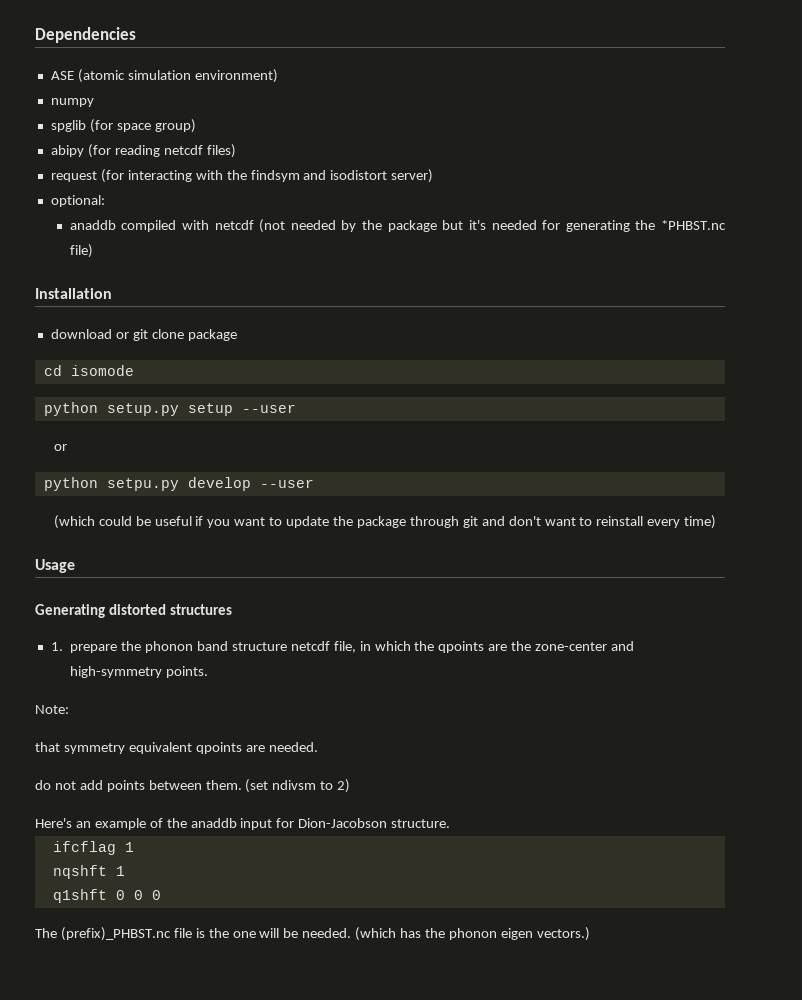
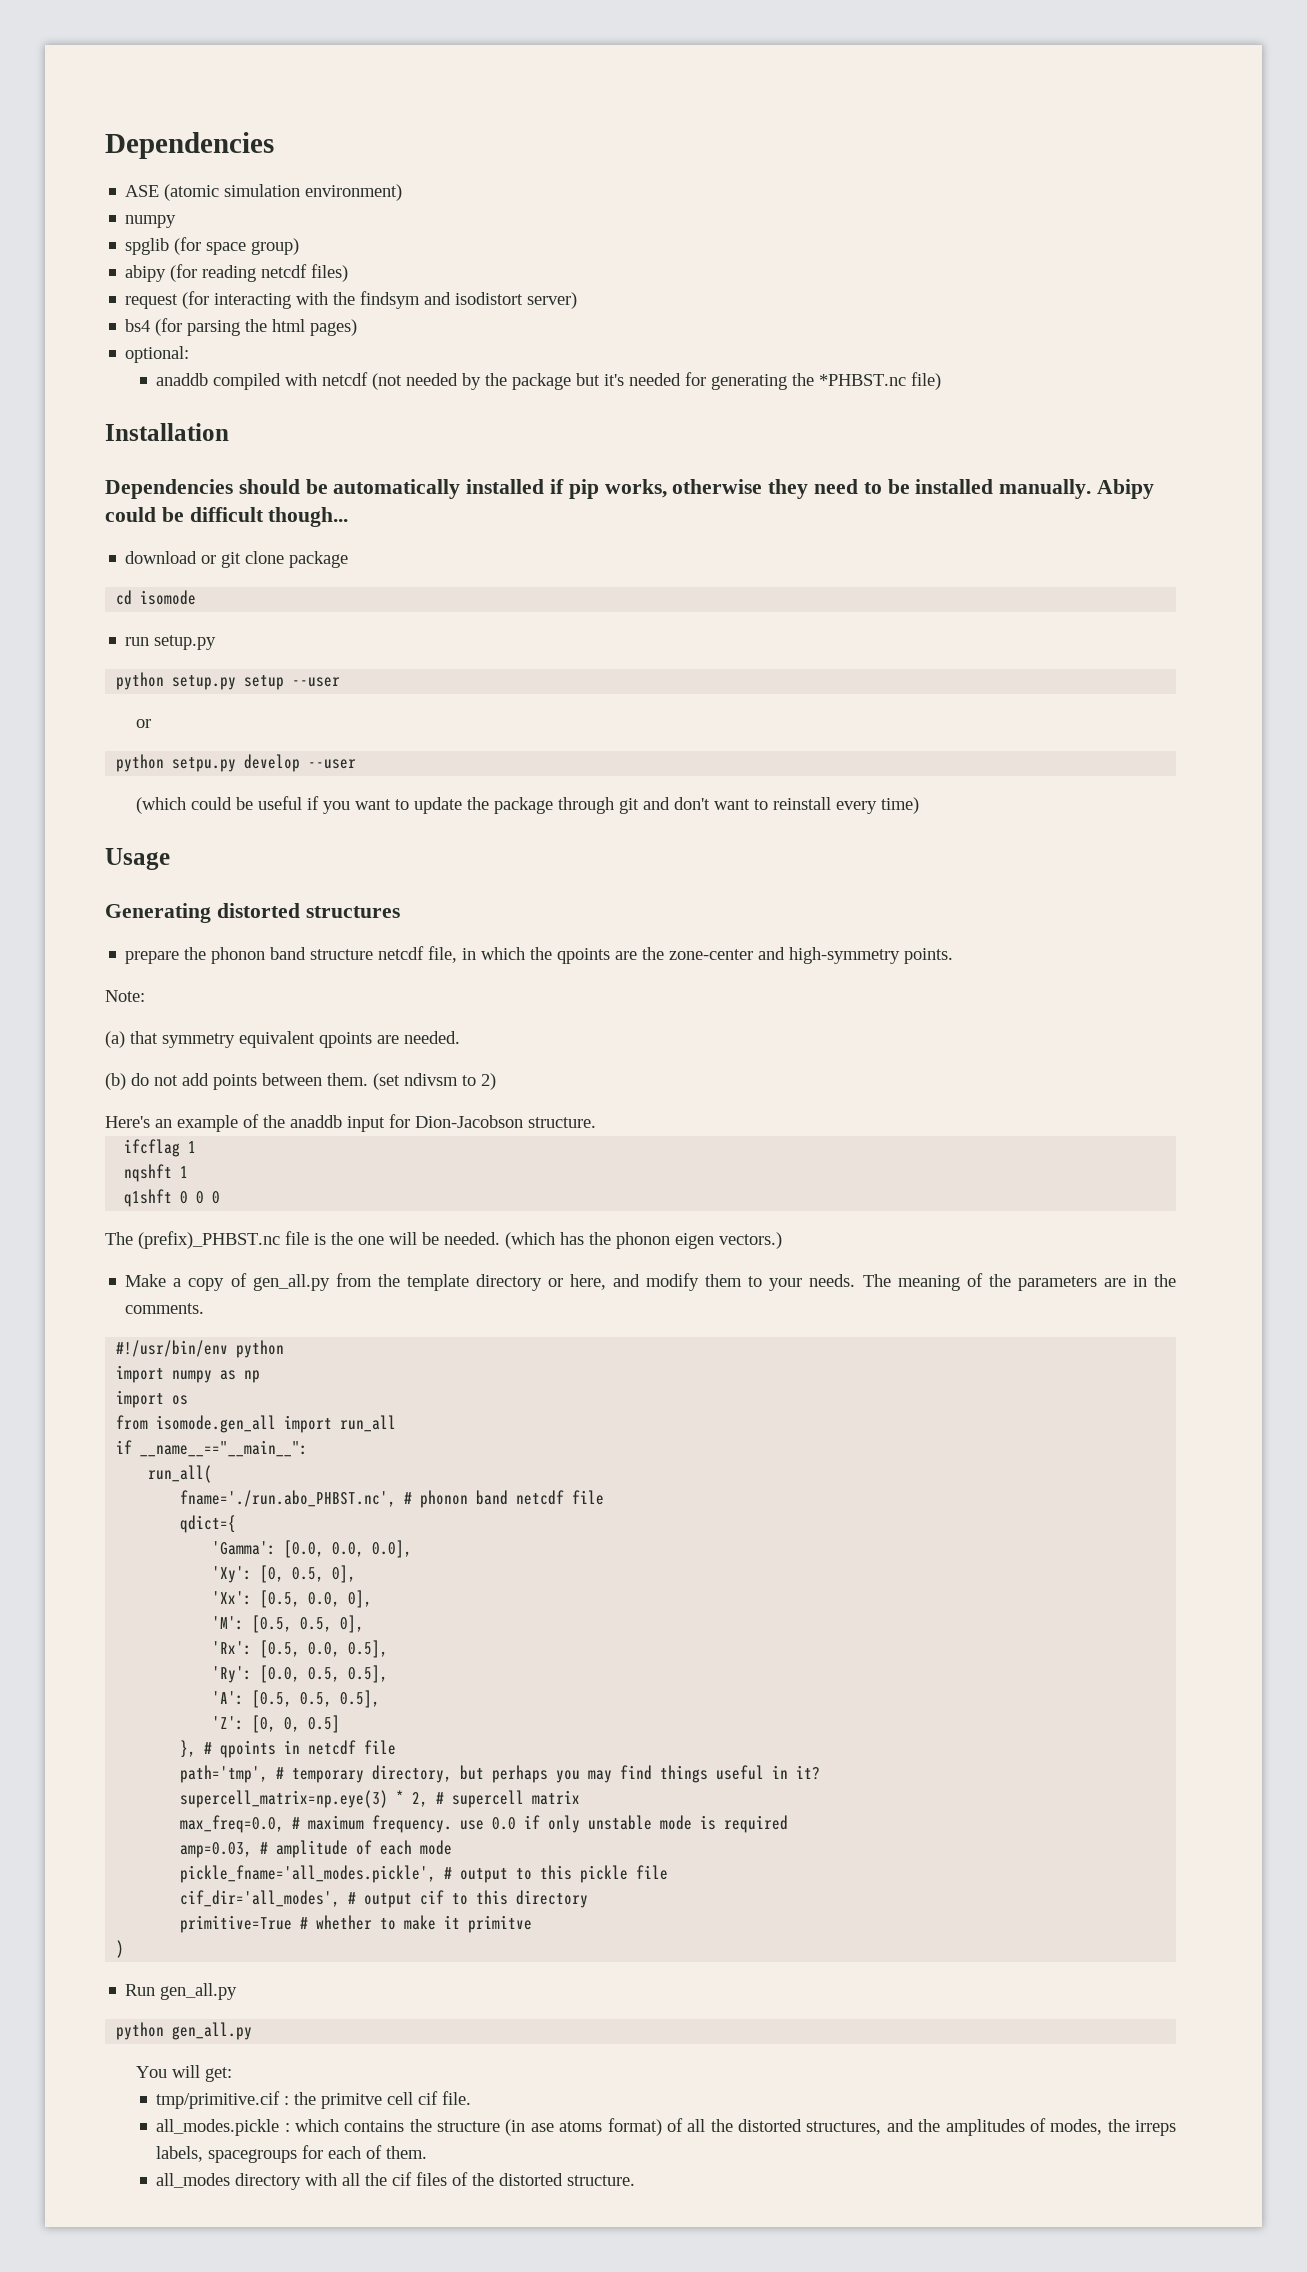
+ bs4 (for parsing the html pages)
+ Dependencies should be automatically installed if pip works, otherwise they need to be installed manually. Abipy could be difficult though...
+ run setup.py
- 1. prepare the phonon band structure netcdf file, in which the qpoints are the zone-center and high-symmetry points.
+ prepare the phonon band structure netcdf file, in which the qpoints are the zone-center and high-symmetry points.
- that symmetry equivalent qpoints are needed.
+ (a) that symmetry equivalent qpoints are needed.
- do not add points between them.
+ (b) do not add points between them.
+ Make a copy of gen_all.py from the template directory or here, and modify them to your needs. The meaning of the parameters are in the comments.
+ #!/usr/bin/env python
+ import numpy as np
+ import os
+ from isomode.gen_all import run_all
+ if __name__=="__main__":
+ run_all(
+ fname='./run.abo_PHBST.nc', # phonon band netcdf file
+ qdict={
+ 'Gamma': [0.0, 0.0, 0.0],
+ 'Xy': [0, 0.5, 0],
+ 'Xx': [0.5, 0.0, 0],
+ 'M': [0.5, 0.5, 0],
+ 'Rx': [0.5, 0.0, 0.5],
+ 'Ry': [0.0, 0.5, 0.5],
+ 'A': [0.5, 0.5, 0.5],
+ 'Z': [0, 0, 0.5]
+ }, # qpoints in netcdf file
+ path='tmp', # temporary directory, but perhaps you may find things useful in it?
+ supercell_matrix=np.eye(3) * 2, # supercell matrix
+ max_freq=0.0, # maximum frequency. use 0.0 if only unstable mode is required
+ amp=0.03, # amplitude of each mode
+ pickle_fname='all_modes.pickle', # output to this pickle file
+ cif_dir='all_modes', # output cif to this directory
+ primitive=True # whether to make it primitve
+ )
+ Run gen_all.py
+ python gen_all.py
+ You will get:
+ tmp/primitive.cif : the primitve cell cif file.
+ all_modes.pickle : which contains the structure (in ase atoms format) of all the distorted structures, and the amplitudes of modes, the irreps labels, spacegroups for each of them.
+ all_modes directory with all the cif files of the distorted structure.

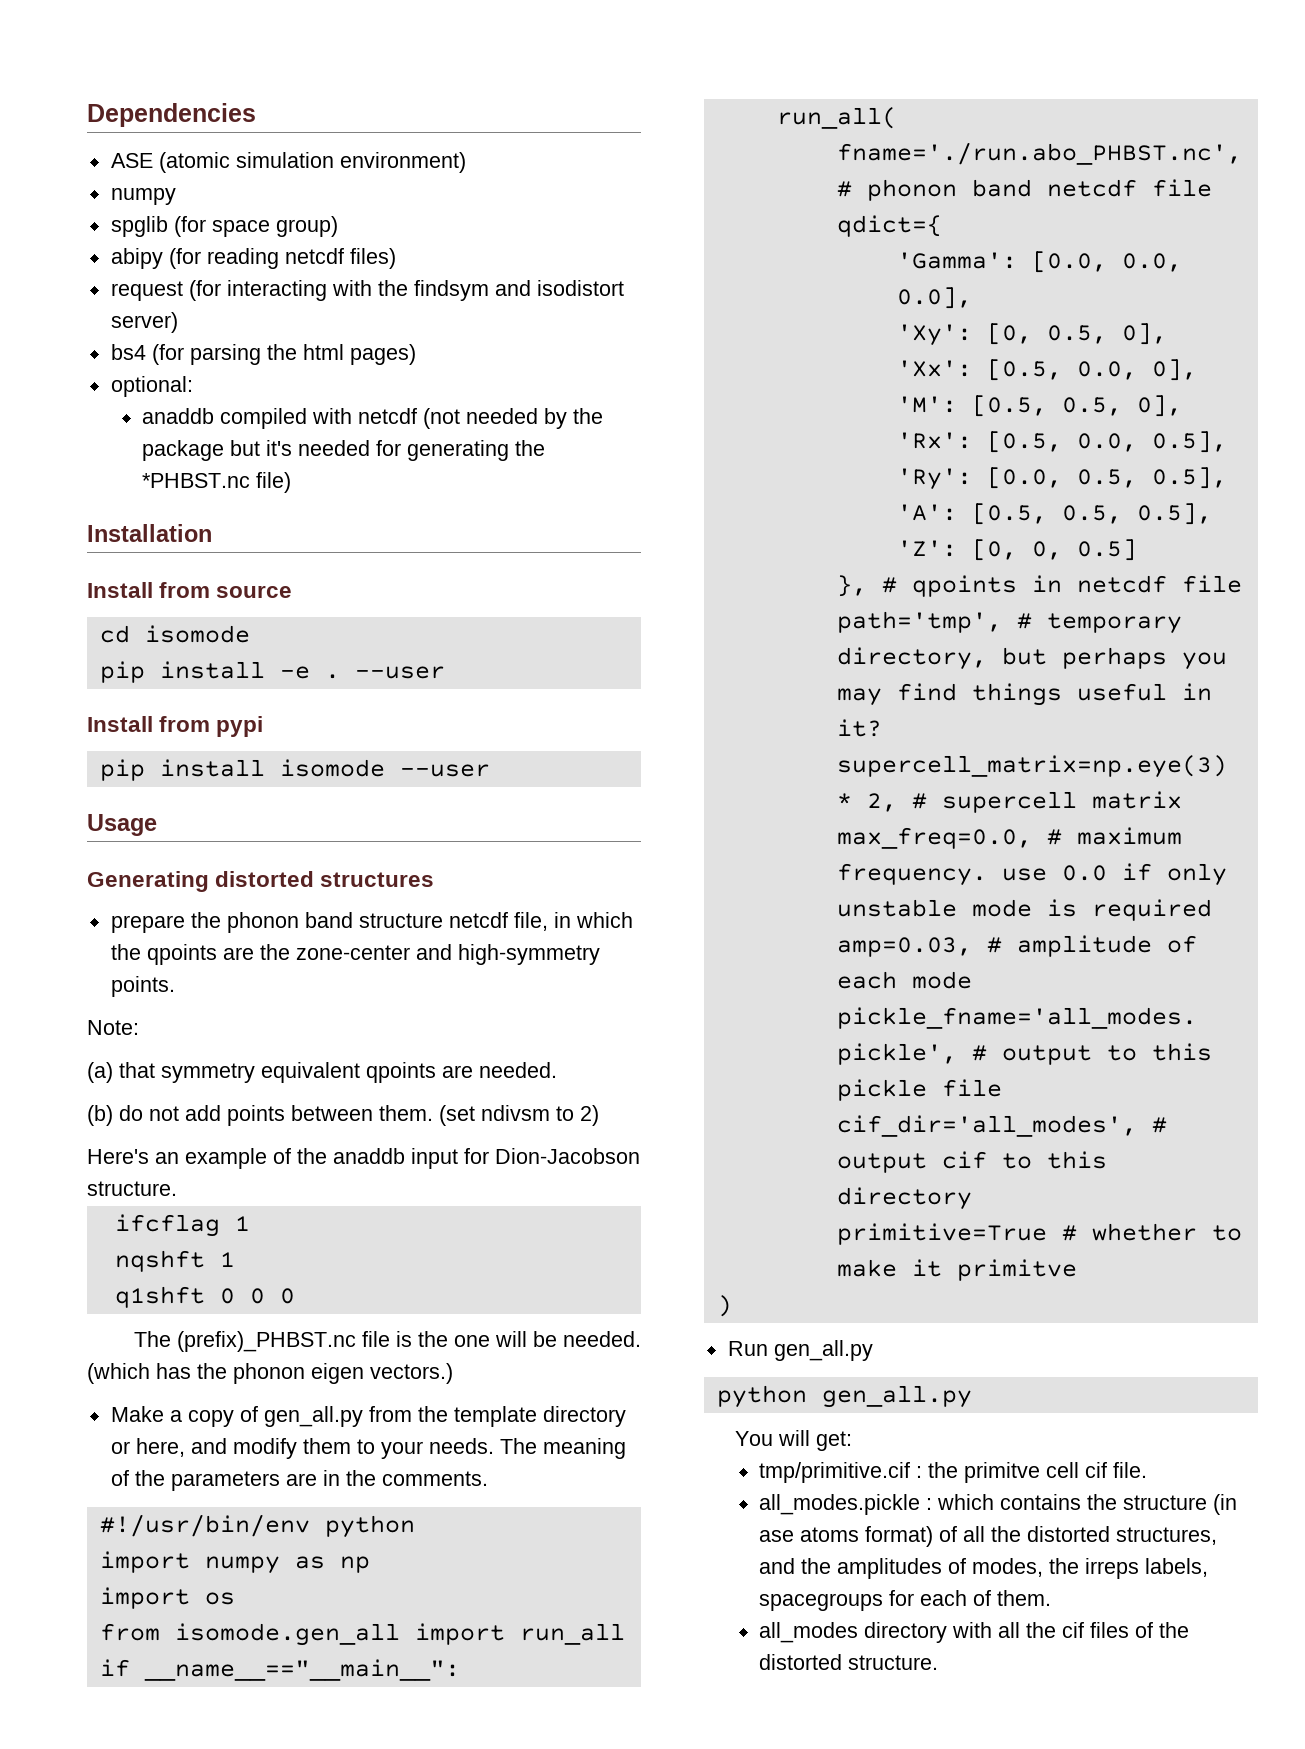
- Dependencies should be automatically installed if pip works, otherwise they need to be installed manually. Abipy could be difficult though...
- download or git clone package
+ Install from source
  cd isomode
- run setup.py
- python setup.py setup --user
- or
- python setpu.py develop --user
- (which could be useful if you want to update the package through git and don't want to reinstall every time)
+ pip install -e . --user
+ Install from pypi
+ pip install isomode --user

